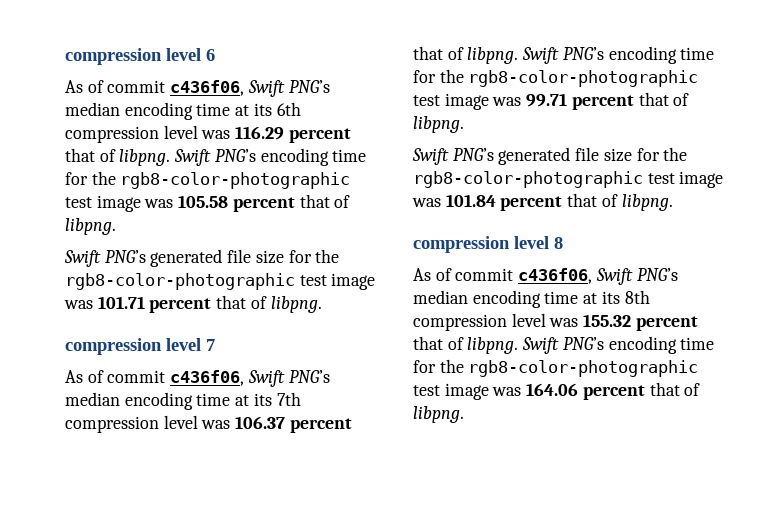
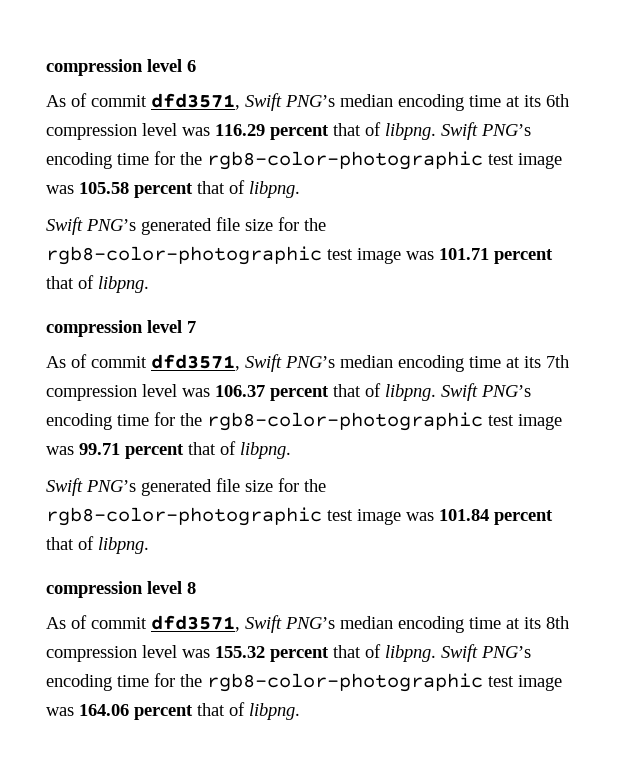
- As of commit c436f06, Swift PNG’s median encoding time at its 6th compression level was 116.29 percent that of libpng.
+ As of commit dfd3571, Swift PNG’s median encoding time at its 6th compression level was 116.29 percent that of libpng.
- As of commit c436f06, Swift PNG’s median encoding time at its 7th compression level was 106.37 percent that of libpng.
+ As of commit dfd3571, Swift PNG’s median encoding time at its 7th compression level was 106.37 percent that of libpng.
- As of commit c436f06, Swift PNG’s median encoding time at its 8th compression level was 155.32 percent that of libpng.
+ As of commit dfd3571, Swift PNG’s median encoding time at its 8th compression level was 155.32 percent that of libpng.

